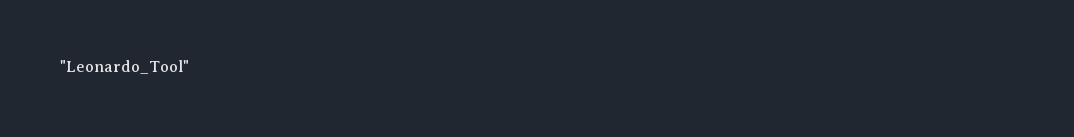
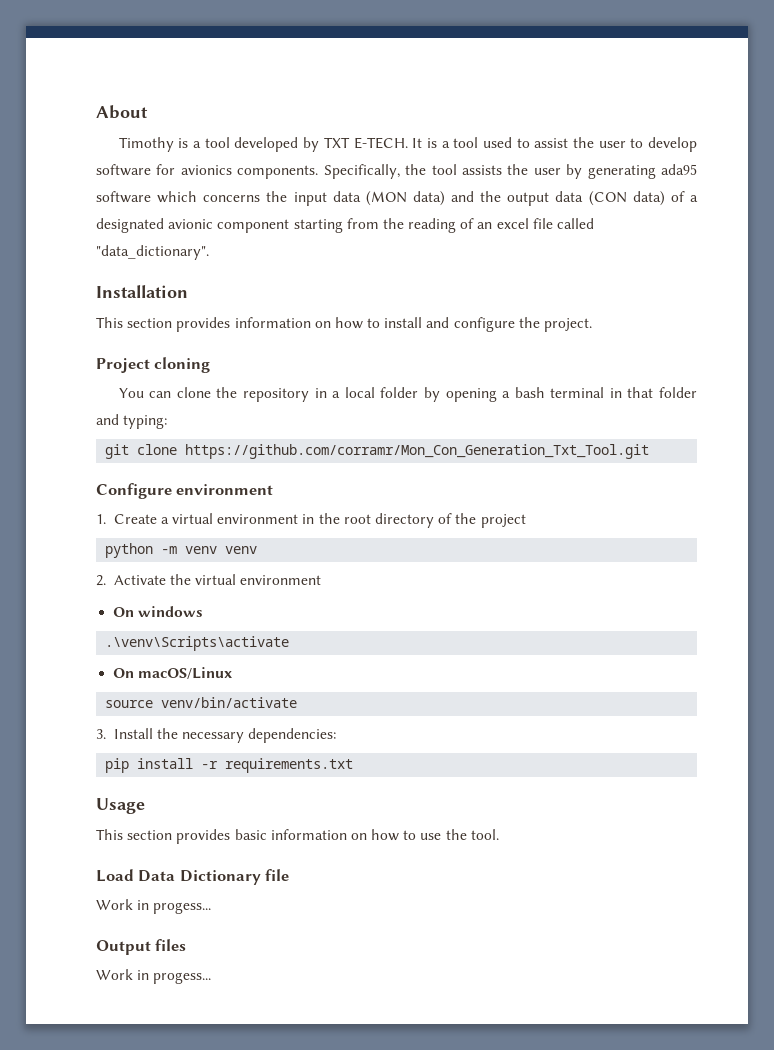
- "Leonardo_Tool"
+ About
+ Timothy is a tool developed by TXT E-TECH. It is a tool used to assist the user to develop software for avionics components. Specifically, the tool assists the user by generating ada95 software which concerns the input data (MON data) and the output data (CON data) of a designated avionic component starting from the reading of an excel file called "data_dictionary".
+ Installation
+ This section provides information on how to install and configure the project.
+ Project cloning
+ You can clone the repository in a local folder by opening a bash terminal in that folder and typing:
+ git clone https://github.com/corramr/Mon_Con_Generation_Txt_Tool.git
+ Configure environment
+ 1. Create a virtual environment in the root directory of the project
+ python -m venv venv
+ 2. Activate the virtual environment
+ On windows
+ .\venv\Scripts\activate
+ On macOS/Linux
+ source venv/bin/activate
+ 3. Install the necessary dependencies:
+ pip install -r requirements.txt
+ Usage
+ This section provides basic information on how to use the tool.
+ Load Data Dictionary file
+ Work in progess...
+ Output files
+ Work in progess...

